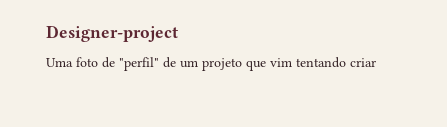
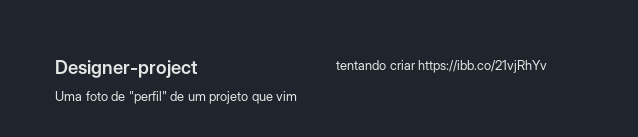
- Uma foto de "perfil" de um projeto que vim tentando criar
+ Uma foto de "perfil" de um projeto que vim tentando criar https://ibb.co/21vjRhYv

